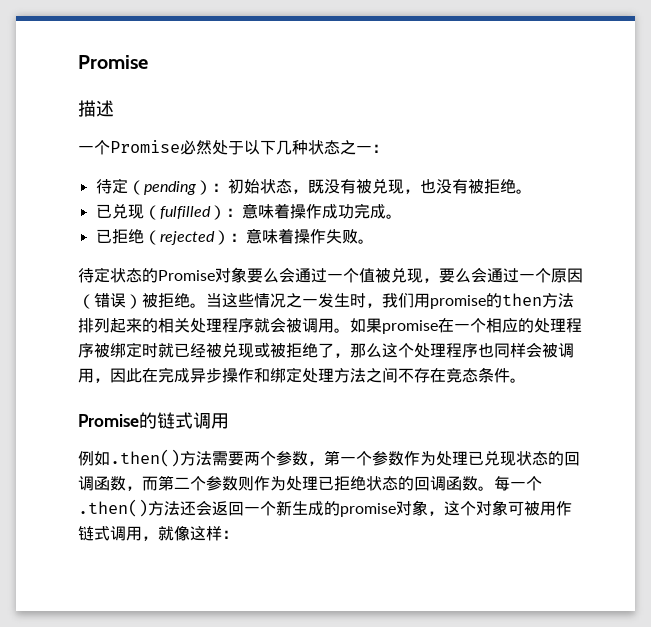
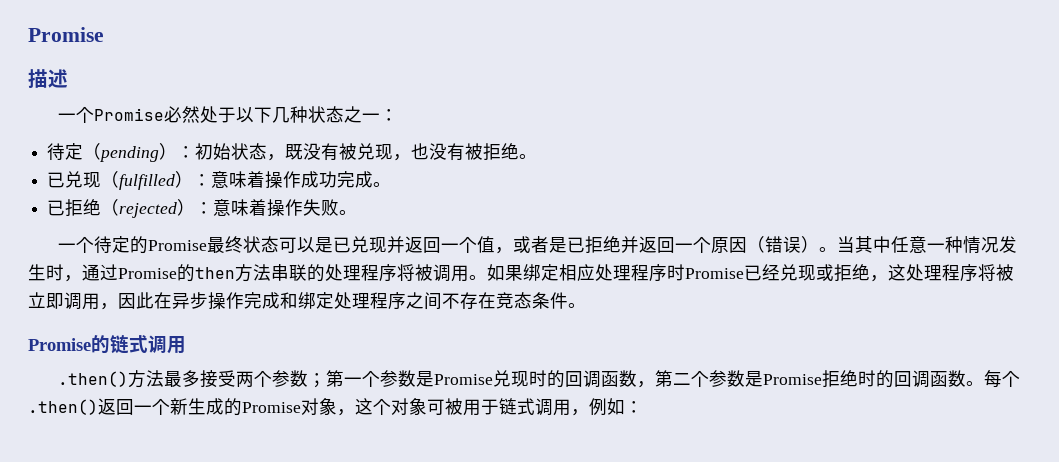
- 待定状态的Promise对象要么会通过一个值被兑现，要么会通过一个原因（错误）被拒绝。当这些情况之一发生时，我们用promise的then方法排列起来的相关处理程序就会被调用。
+ 一个待定的Promise最终状态可以是已兑现并返回一个值，或者是已拒绝并返回一个原因（错误）。当其中任意一种情况发生时，通过Promise的then方法串联的处理程序将被调用。
- 如果promise在一个相应的处理程序被绑定时就已经被兑现或被拒绝了，那么这个处理程序也同样会被调用，因此在完成异步操作和绑定处理方法之间不存在竞态条件。
+ 如果绑定相应处理程序时Promise已经兑现或拒绝，这处理程序将被立即调用，因此在异步操作完成和绑定处理程序之间不存在竞态条件。
- 例如.then()方法需要两个参数，第一个参数作为处理已兑现状态的回调函数，而第二个参数则作为处理已拒绝状态的回调函数。每一个.then()方法还会返回一个新生成的promise对象，这个对象可被用作链式调用，就像这样：
+ .then()方法最多接受两个参数；第一个参数是Promise兑现时的回调函数，第二个参数是Promise拒绝时的回调函数。每个.then()返回一个新生成的Promise对象，这个对象可被用于链式调用，例如：

